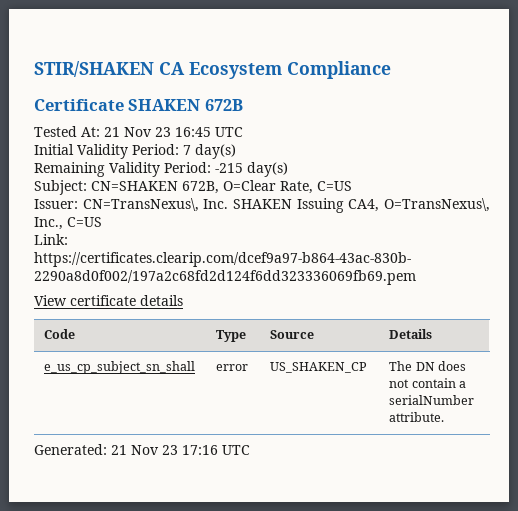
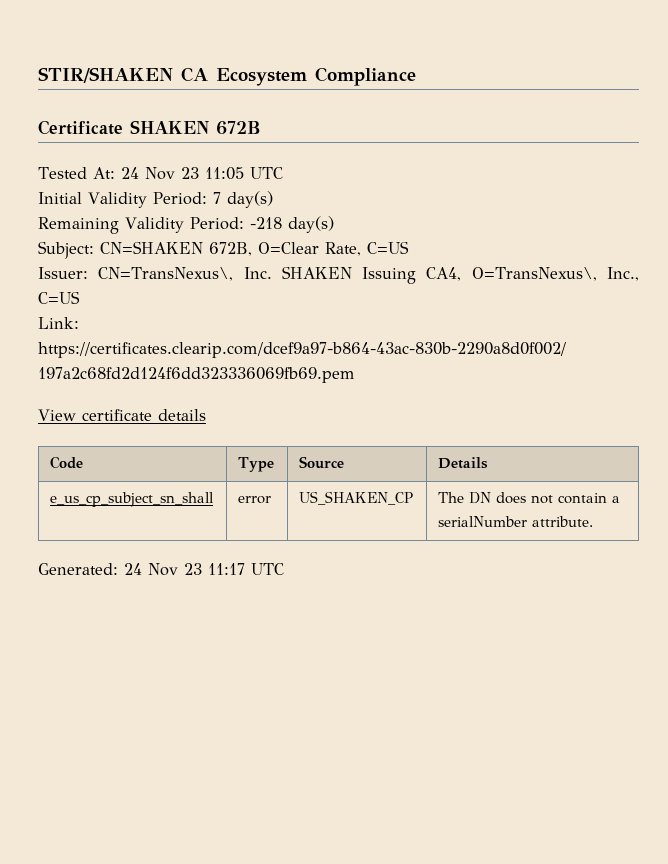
- Tested At: 21 Nov 23 16:45 UTC
+ Tested At: 24 Nov 23 11:05 UTC
- Remaining Validity Period: -215 day(s)
+ Remaining Validity Period: -218 day(s)
- Generated: 21 Nov 23 17:16 UTC
+ Generated: 24 Nov 23 11:17 UTC

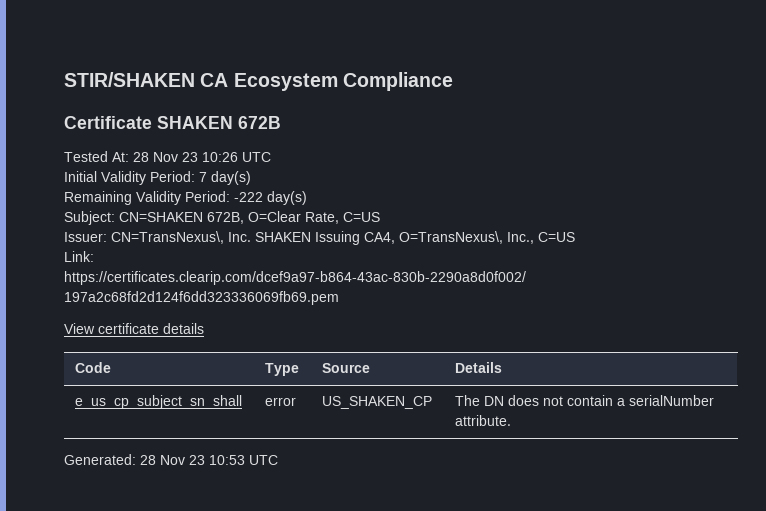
- Tested At: 24 Nov 23 11:05 UTC
+ Tested At: 28 Nov 23 10:26 UTC
- Remaining Validity Period: -218 day(s)
+ Remaining Validity Period: -222 day(s)
- Generated: 24 Nov 23 11:17 UTC
+ Generated: 28 Nov 23 10:53 UTC

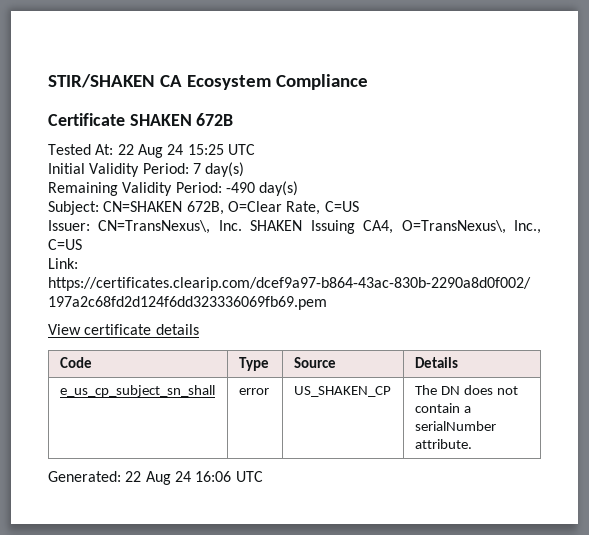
- Tested At: 28 Nov 23 10:26 UTC
+ Tested At: 22 Aug 24 15:25 UTC
- Remaining Validity Period: -222 day(s)
+ Remaining Validity Period: -490 day(s)
- Generated: 28 Nov 23 10:53 UTC
+ Generated: 22 Aug 24 16:06 UTC

